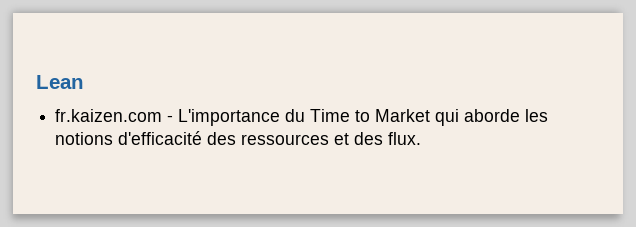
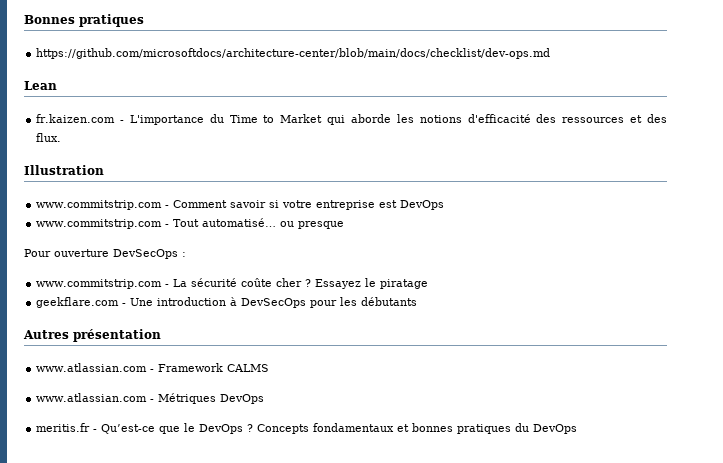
+ Bonnes pratiques
+ https://github.com/microsoftdocs/architecture-center/blob/main/docs/checklist/dev-ops.md
+ Illustration
+ www.commitstrip.com - Comment savoir si votre entreprise est DevOps
+ www.commitstrip.com - Tout automatisé… ou presque
+ Pour ouverture DevSecOps :
+ www.commitstrip.com - La sécurité coûte cher ? Essayez le piratage
+ geekflare.com - Une introduction à DevSecOps pour les débutants
+ Autres présentation
+ www.atlassian.com - Framework CALMS
+ www.atlassian.com - Métriques DevOps
+ meritis.fr - Qu’est-ce que le DevOps ? Concepts fondamentaux et bonnes pratiques du DevOps

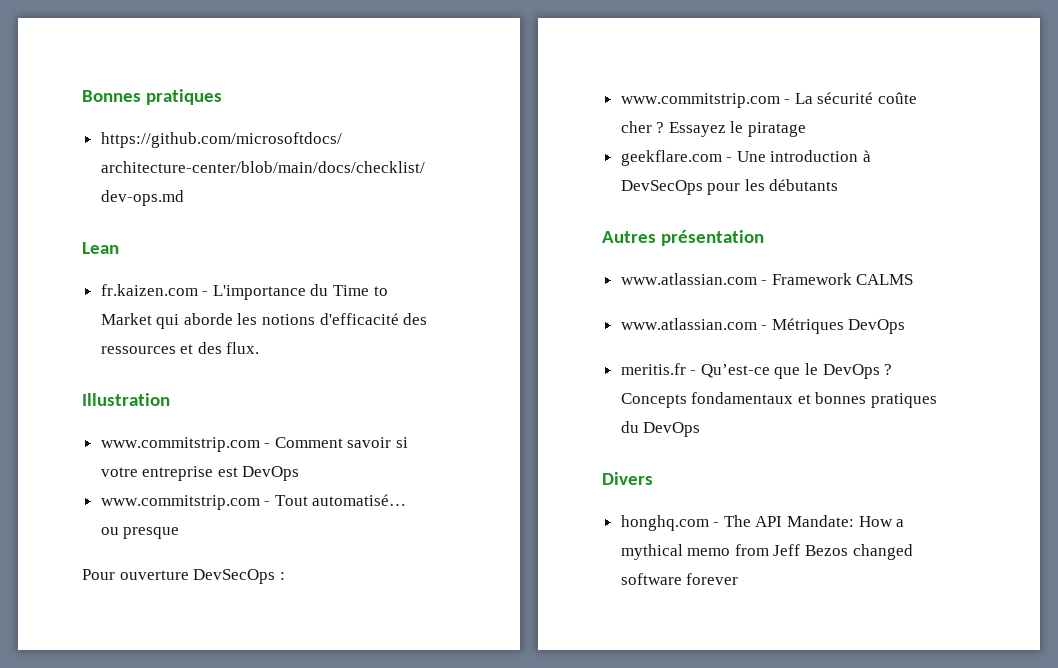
+ Divers
+ honghq.com - The API Mandate: How a mythical memo from Jeff Bezos changed software forever

